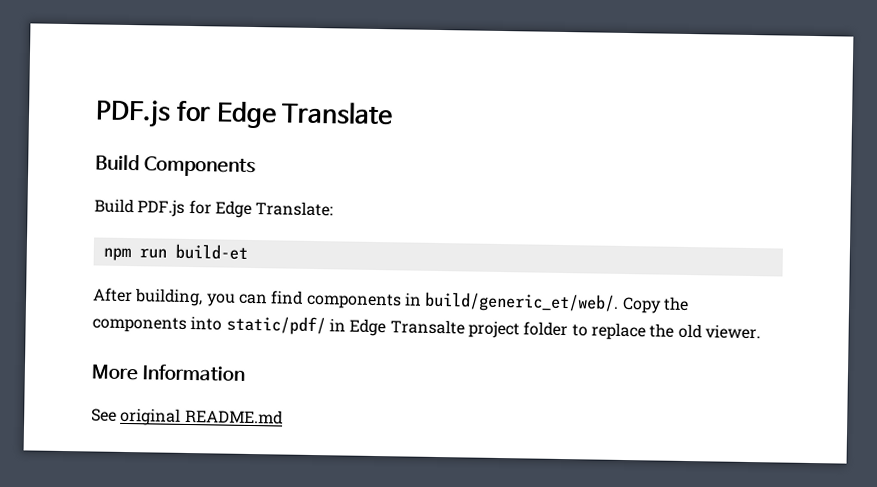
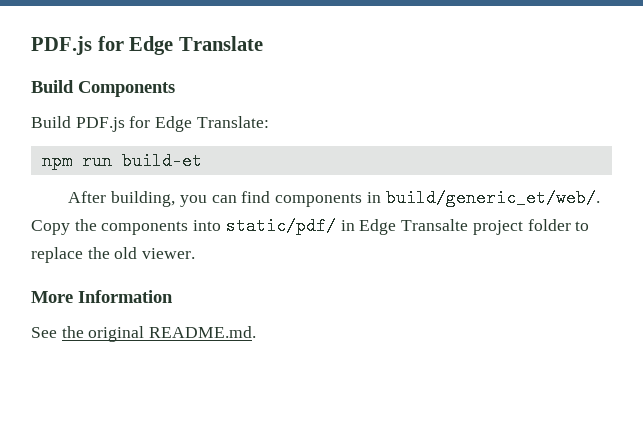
- See original README.md
+ See the original README.md.

